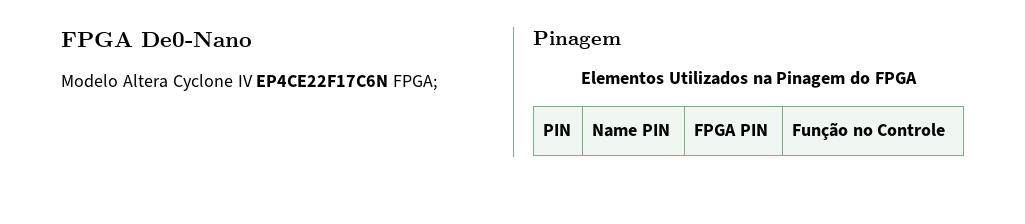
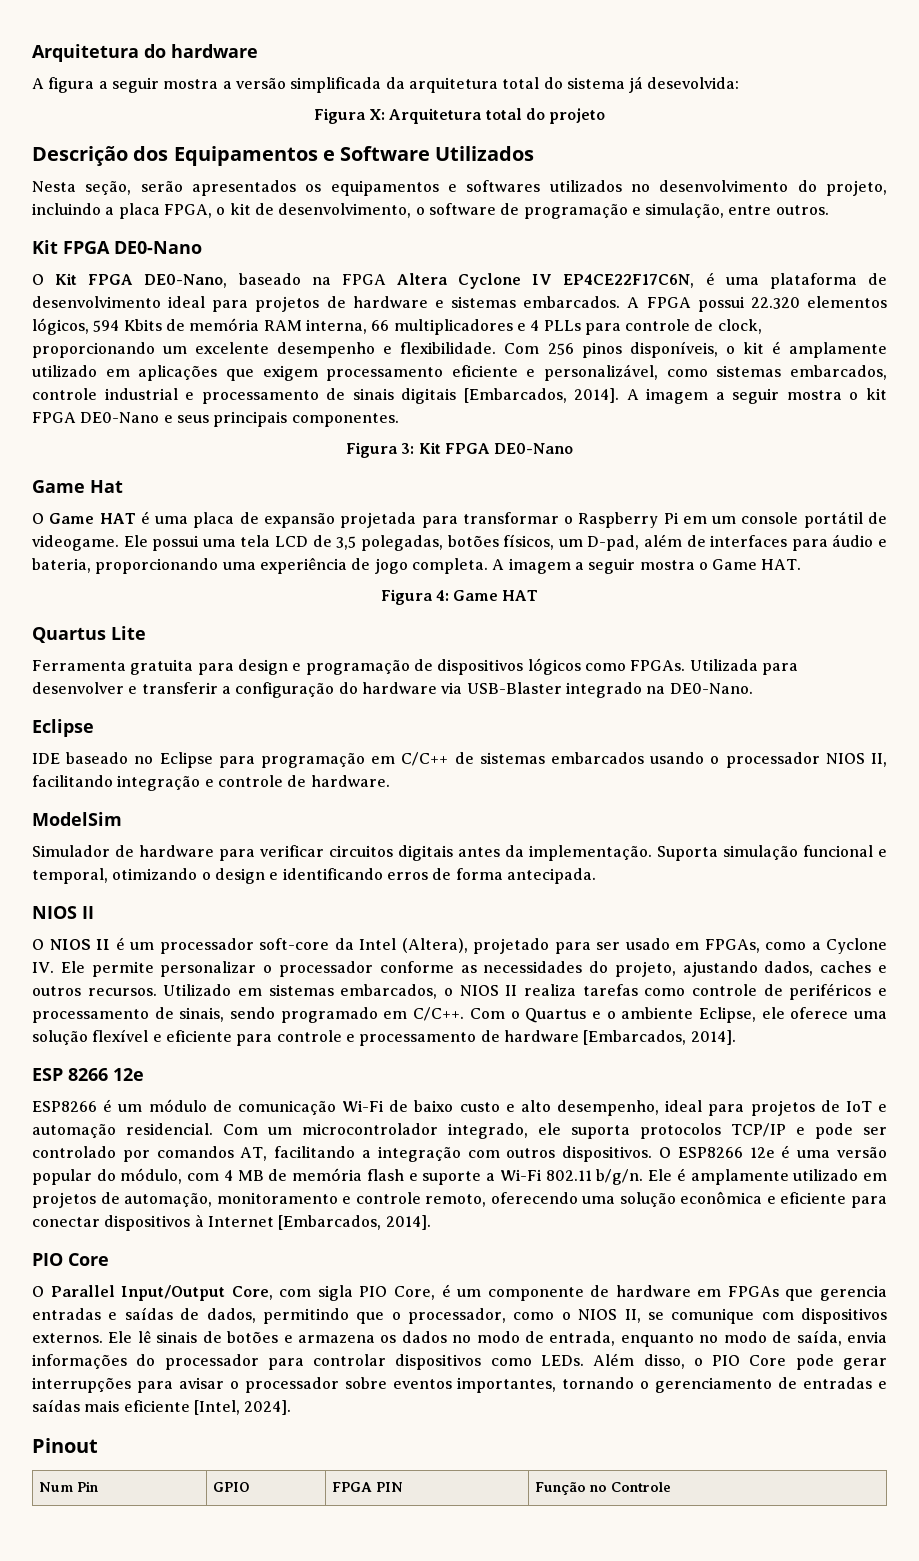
- FPGA De0-Nano
- Modelo Altera Cyclone IV EP4CE22F17C6N FPGA;
- Pinagem
- Elementos Utilizados na Pinagem do FPGA
- PIN | Name PIN | FPGA PIN | Função no Controle
+ Arquitetura do hardware
+ A figura a seguir mostra a versão simplificada da arquitetura total do sistema já desevolvida:
+ Figura X: Arquitetura total do projeto
+ Descrição dos Equipamentos e Software Utilizados
+ Nesta seção, serão apresentados os equipamentos e softwares utilizados no desenvolvimento do projeto, incluindo a placa FPGA, o kit de desenvolvimento, o software de programação e simulação, entre outros.
+ Kit FPGA DE0-Nano
+ O Kit FPGA DE0-Nano, baseado na FPGA Altera Cyclone IV EP4CE22F17C6N, é uma plataforma de desenvolvimento ideal para projetos de hardware e sistemas embarcados. A FPGA possui 22.320 elementos lógicos, 594 Kbits de memória RAM interna, 66 multiplicadores e 4 PLLs para controle de clock, proporcionando um excelente desempenho e flexibilidade. Com 256 pinos disponíveis, o kit é amplamente utilizado em aplicações que exigem processamento eficiente e personalizável, como sistemas embarcados, controle industrial e processamento de sinais digitais [Embarcados, 2014]. A imagem a seguir mostra o kit FPGA DE0-Nano e seus principais componentes.
+ Figura 3: Kit FPGA DE0-Nano
+ Game Hat
+ O Game HAT é uma placa de expansão projetada para transformar o Raspberry Pi em um console portátil de videogame. Ele possui uma tela LCD de 3,5 polegadas, botões físicos, um D-pad, além de interfaces para áudio e bateria, proporcionando uma experiência de jogo completa. A imagem a seguir mostra o Game HAT.
+ Figura 4: Game HAT
+ Quartus Lite
+ Ferramenta gratuita para design e programação de dispositivos lógicos como FPGAs. Utilizada para desenvolver e transferir a configuração do hardware via USB-Blaster integrado na DE0-Nano.
+ Eclipse
+ IDE baseado no Eclipse para programação em C/C++ de sistemas embarcados usando o processador NIOS II, facilitando integração e controle de hardware.
+ ModelSim
+ Simulador de hardware para verificar circuitos digitais antes da implementação. Suporta simulação funcional e temporal, otimizando o design e identificando erros de forma antecipada.
+ NIOS II
+ O NIOS II é um processador soft-core da Intel (Altera), projetado para ser usado em FPGAs, como a Cyclone IV. Ele permite personalizar o processador conforme as necessidades do projeto, ajustando dados, caches e outros recursos. Utilizado em sistemas embarcados, o NIOS II realiza tarefas como controle de periféricos e processamento de sinais, sendo programado em C/C++. Com o Quartus e o ambiente Eclipse, ele oferece uma solução flexível e eficiente para controle e processamento de hardware [Embarcados, 2014].
+ ESP 8266 12e
+ ESP8266 é um módulo de comunicação Wi-Fi de baixo custo e alto desempenho, ideal para projetos de IoT e automação residencial. Com um microcontrolador integrado, ele suporta protocolos TCP/IP e pode ser controlado por comandos AT, facilitando a integração com outros dispositivos. O ESP8266 12e é uma versão popular do módulo, com 4 MB de memória flash e suporte a Wi-Fi 802.11 b/g/n. Ele é amplamente utilizado em projetos de automação, monitoramento e controle remoto, oferecendo uma solução econômica e eficiente para conectar dispositivos à Internet [Embarcados, 2014].
+ PIO Core
+ O Parallel Input/Output Core, com sigla PIO Core, é um componente de hardware em FPGAs que gerencia entradas e saídas de dados, permitindo que o processador, como o NIOS II, se comunique com dispositivos externos. Ele lê sinais de botões e armazena os dados no modo de entrada, enquanto no modo de saída, envia informações do processador para controlar dispositivos como LEDs. Além disso, o PIO Core pode gerar interrupções para avisar o processador sobre eventos importantes, tornando o gerenciamento de entradas e saídas mais eficiente [Intel, 2024].
+ Pinout
+ Num Pin | GPIO | FPGA PIN | Função no Controle

